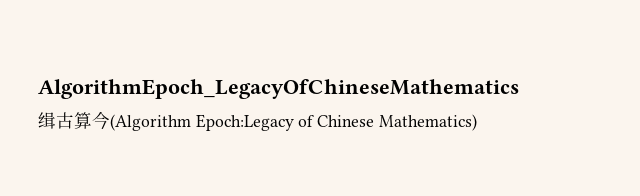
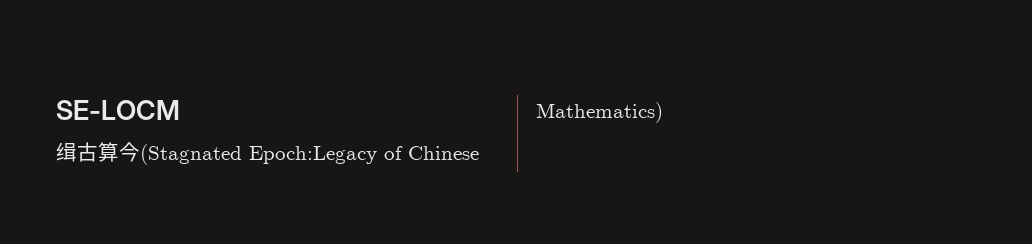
- AlgorithmEpoch_LegacyOfChineseMathematics
+ SE-LOCM
- 缉古算今(Algorithm Epoch:Legacy of Chinese Mathematics)
+ 缉古算今(Stagnated Epoch:Legacy of Chinese Mathematics)

